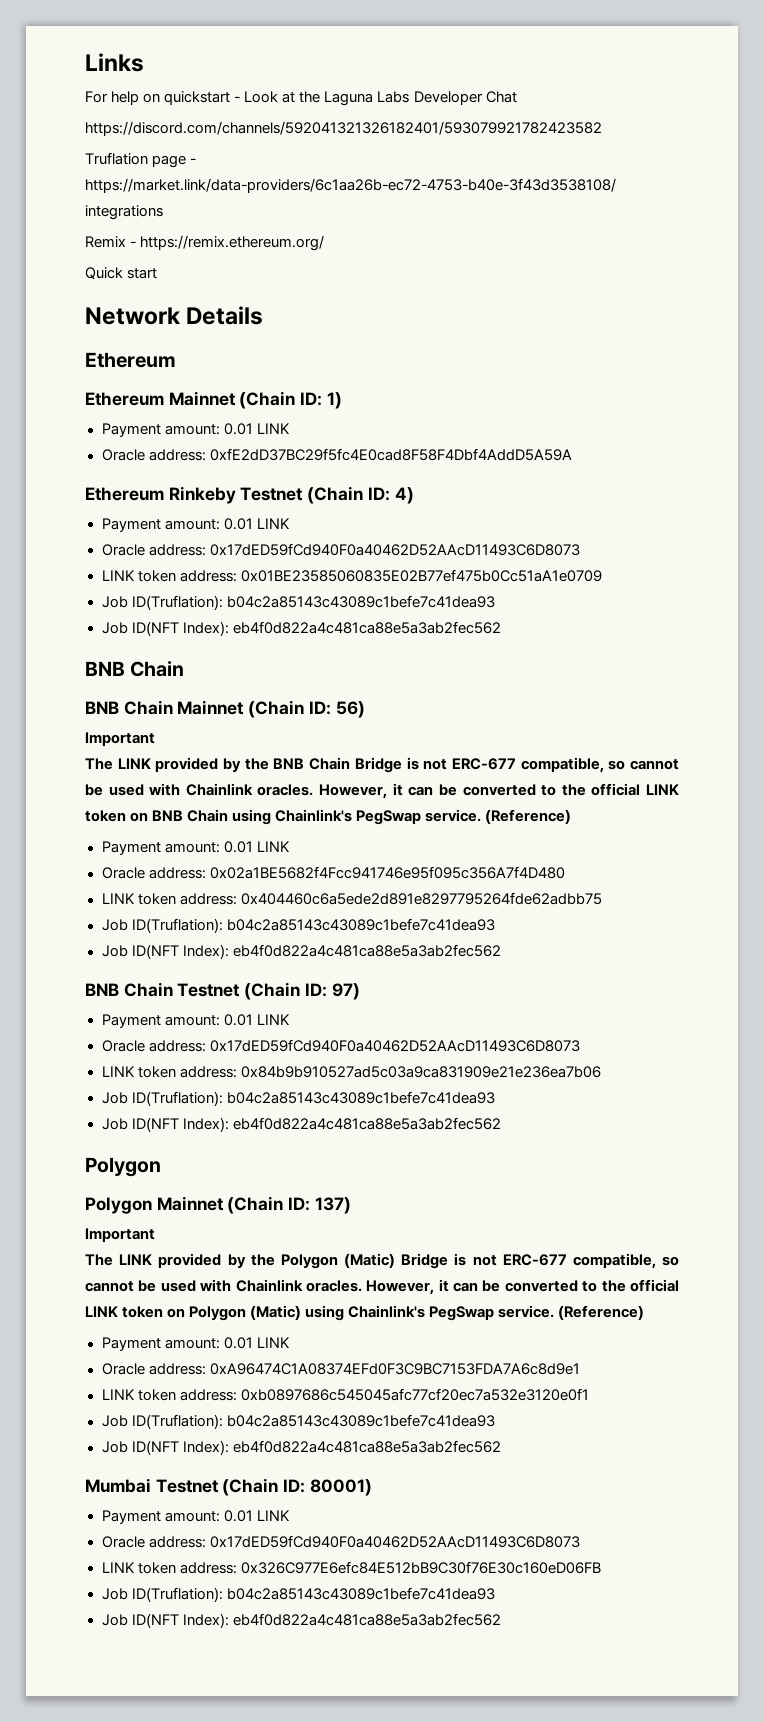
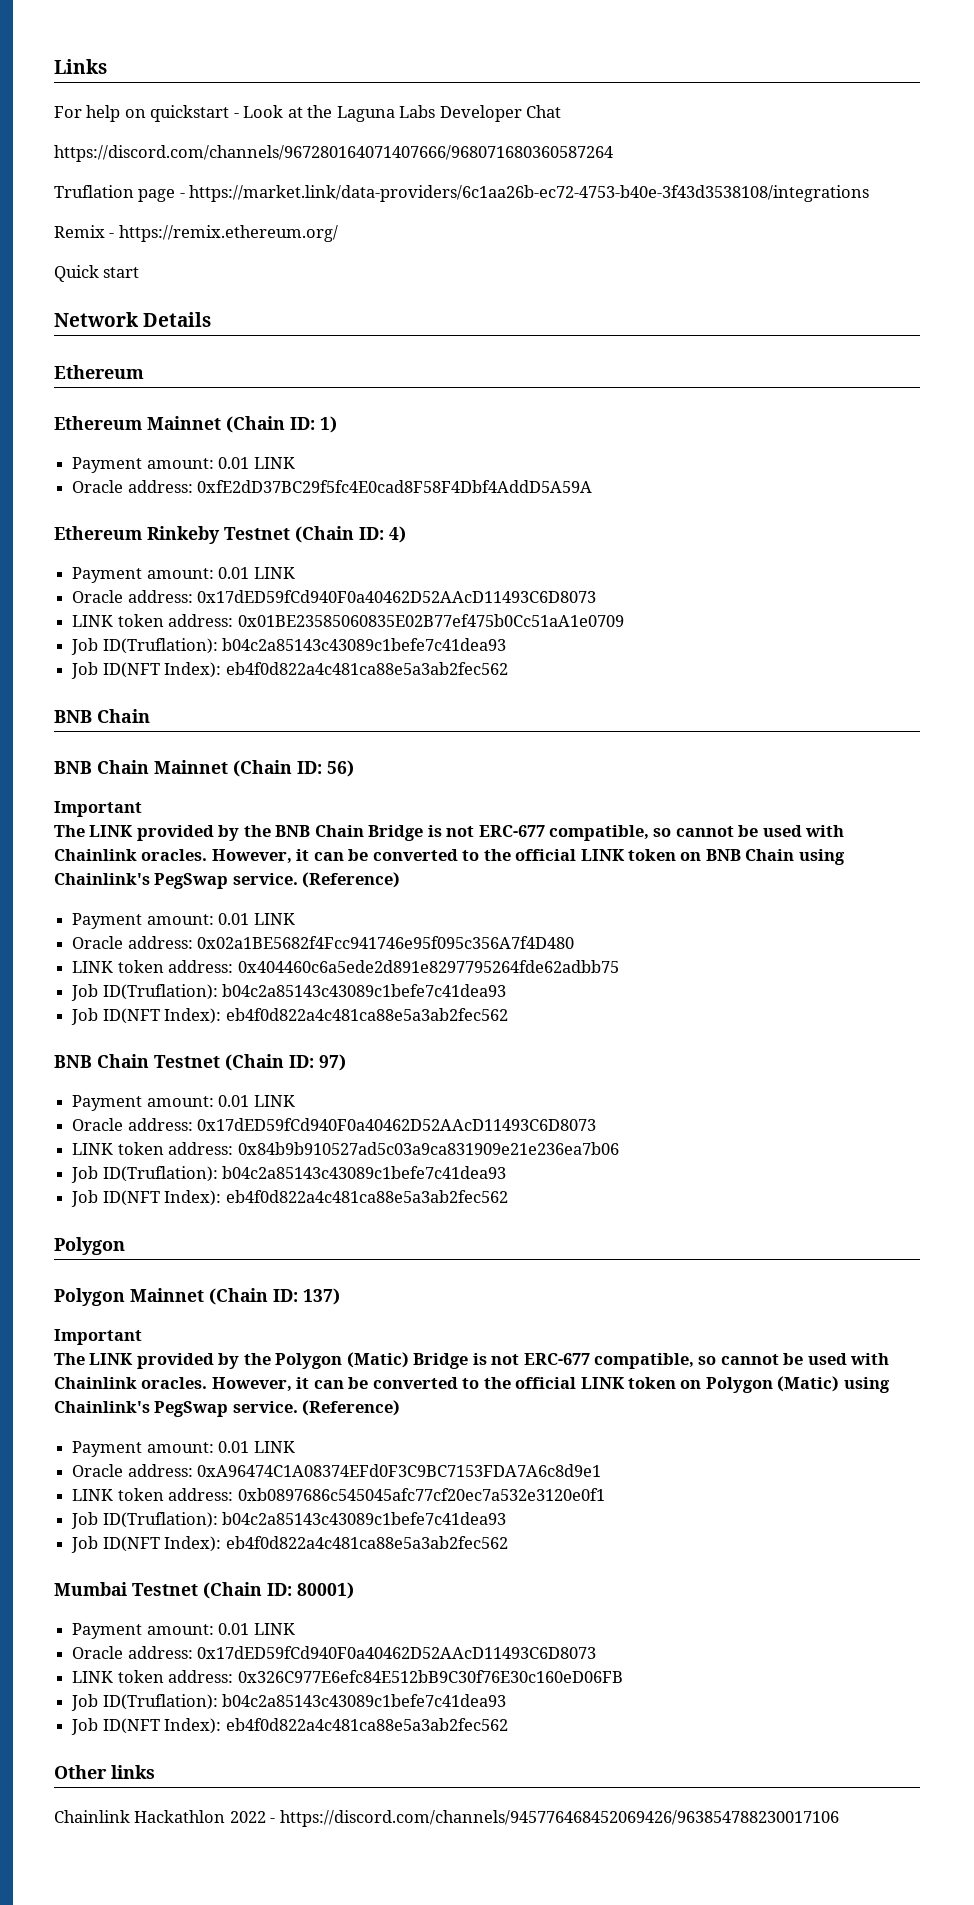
- https://discord.com/channels/592041321326182401/593079921782423582
+ https://discord.com/channels/967280164071407666/968071680360587264
+ Other links
+ Chainlink Hackathlon 2022 - https://discord.com/channels/945776468452069426/963854788230017106

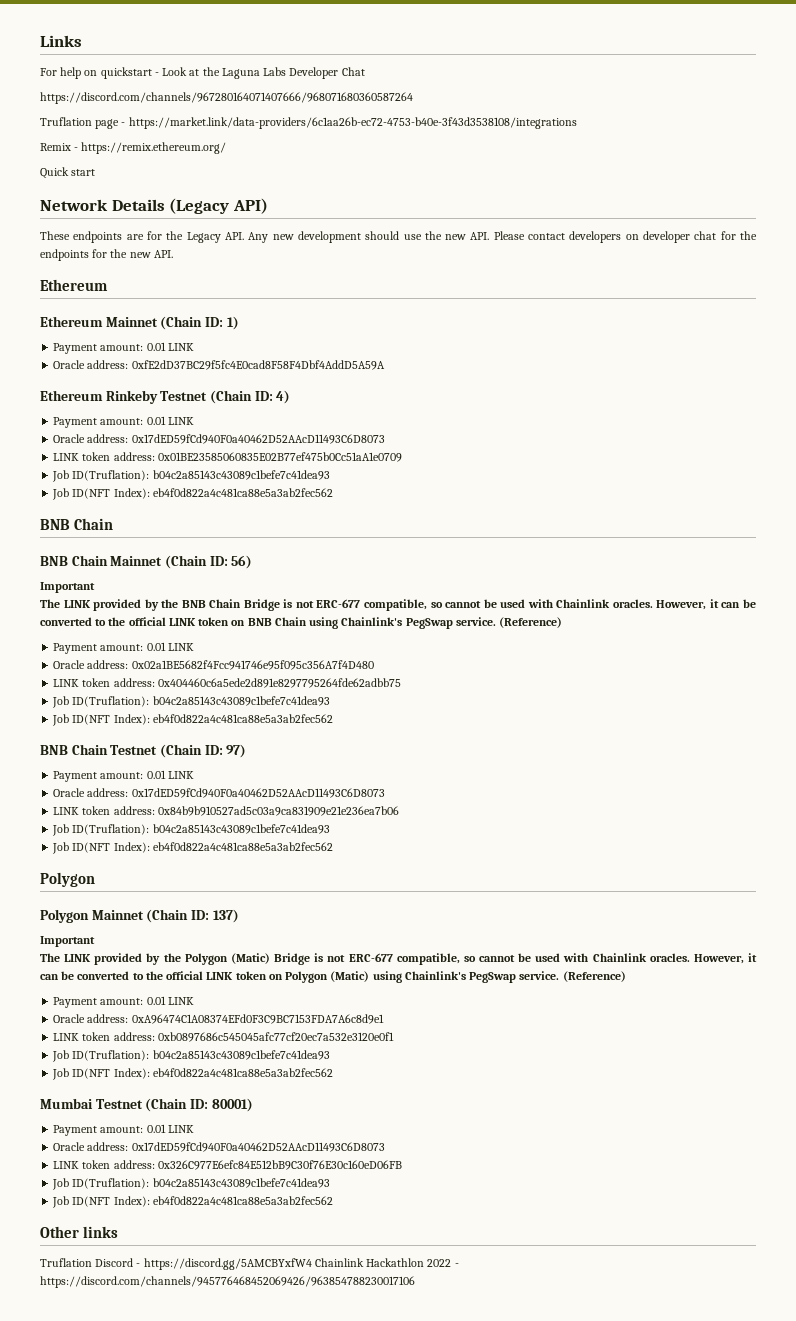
- Network Details
+ Network Details (Legacy API)
+ These endpoints are for the Legacy API. Any new development should use the new API. Please contact developers on developer chat for the endpoints for the new API.
- Chainlink Hackathlon 2022 - https://discord.com/channels/945776468452069426/963854788230017106
+ Truflation Discord - https://discord.gg/5AMCBYxfW4 Chainlink Hackathlon 2022 - https://discord.com/channels/945776468452069426/963854788230017106

